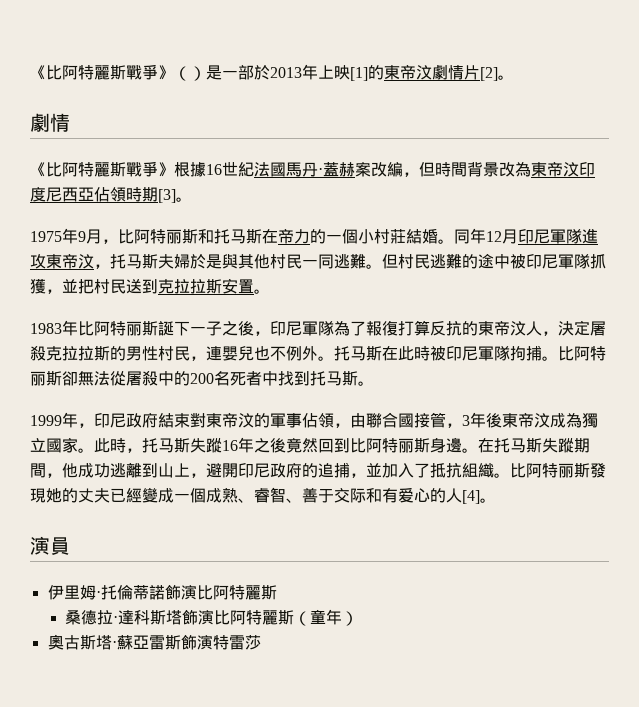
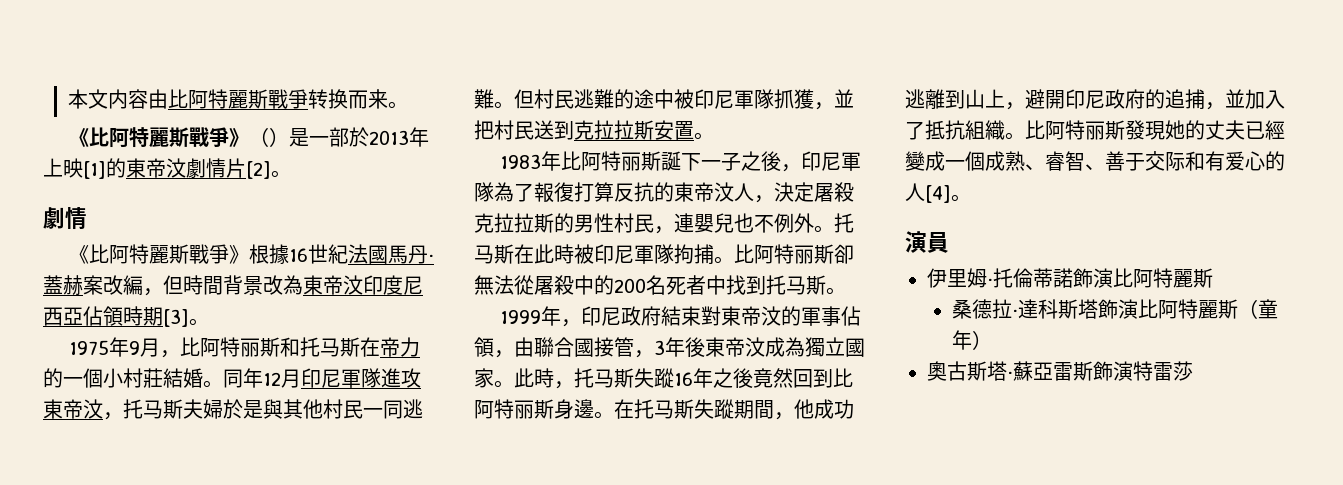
+ 本文内容由比阿特麗斯戰爭转换而来。

